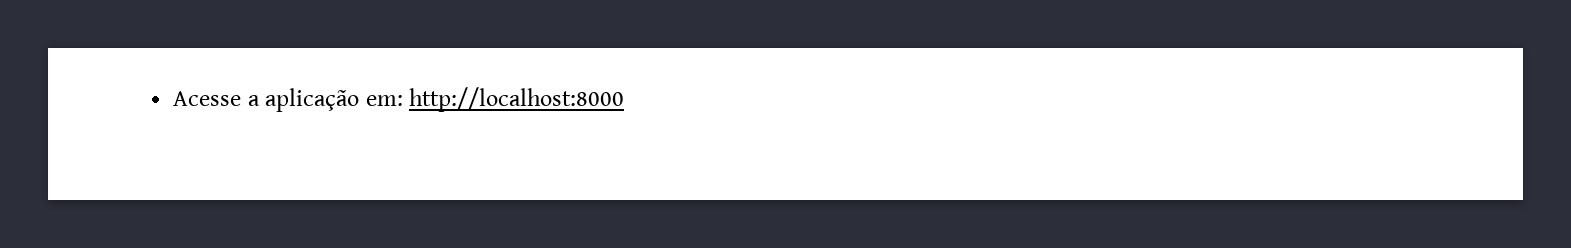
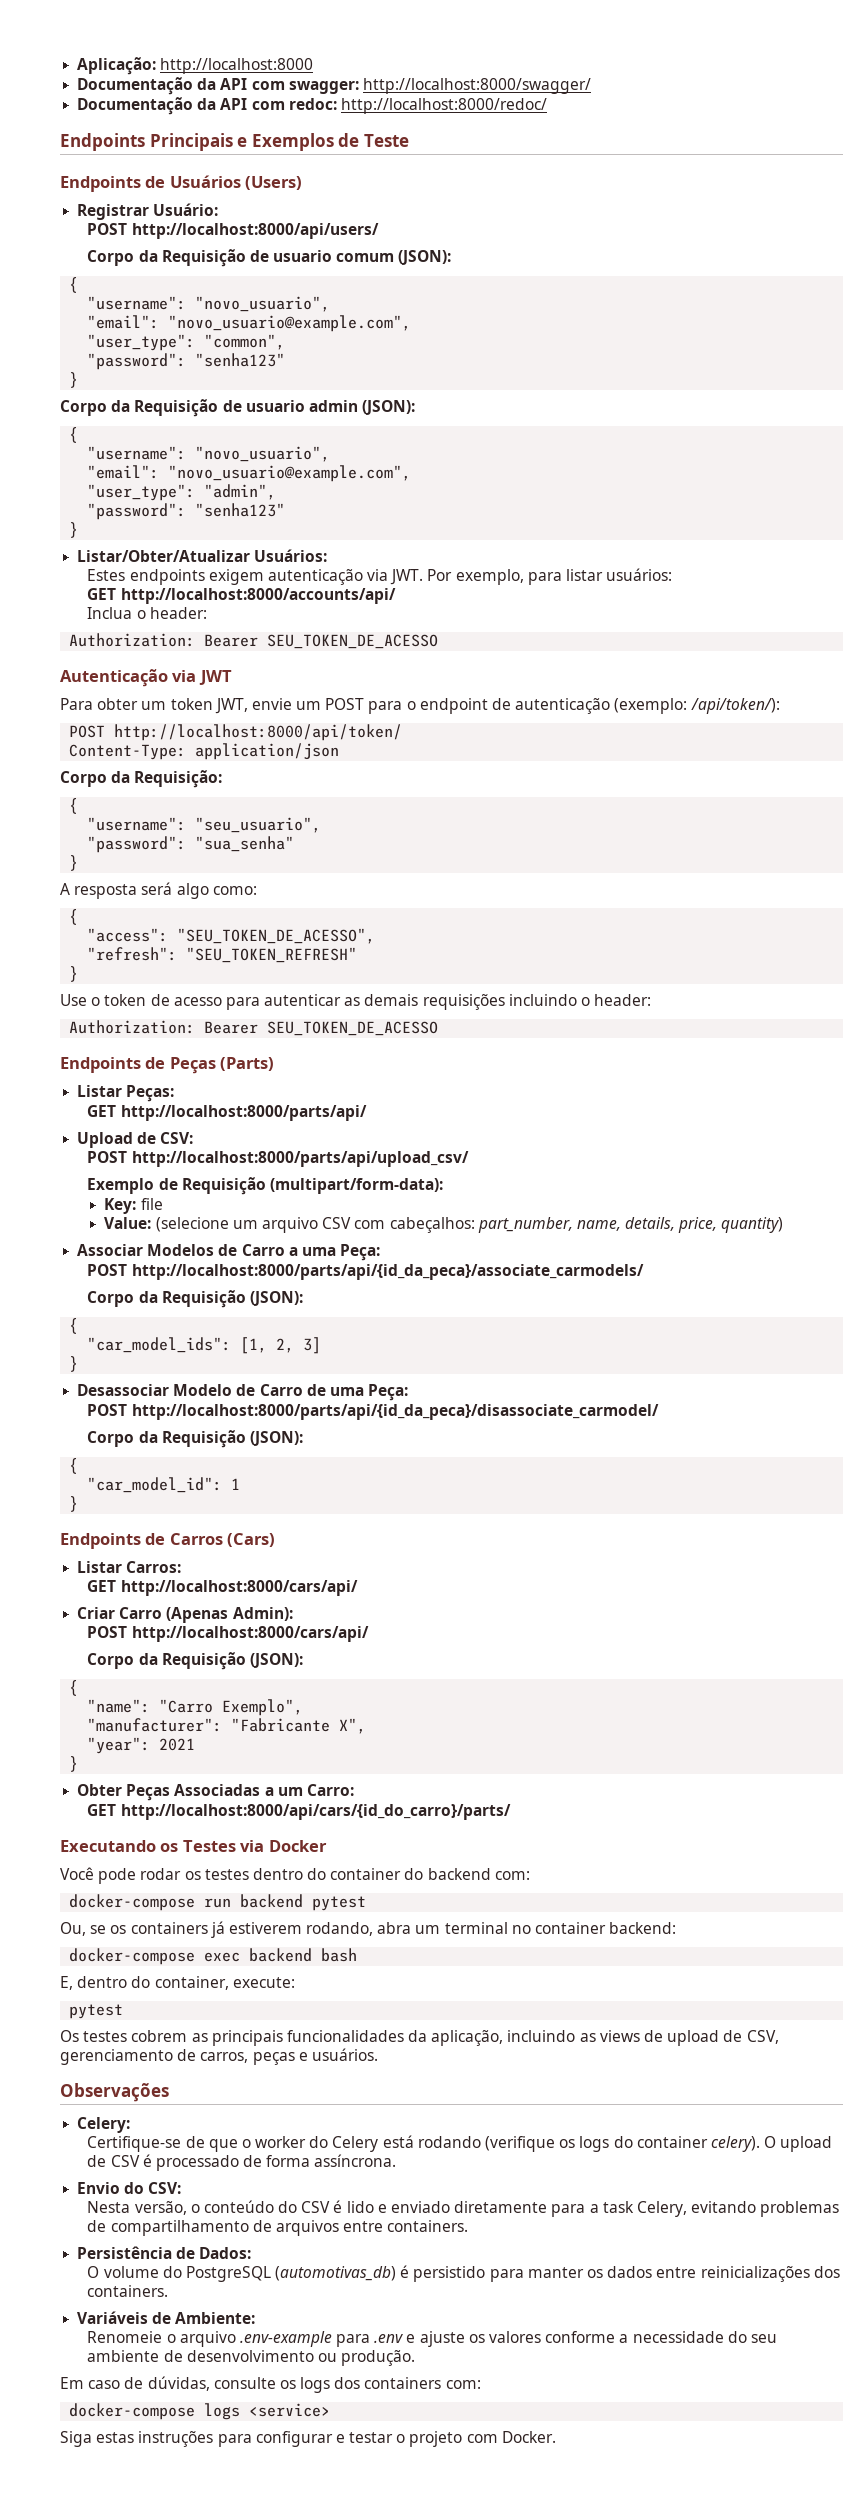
- Acesse a aplicação em: http://localhost:8000
+ Aplicação: http://localhost:8000
+ Documentação da API com swagger: http://localhost:8000/swagger/
+ Documentação da API com redoc: http://localhost:8000/redoc/
+ Endpoints Principais e Exemplos de Teste
+ Endpoints de Usuários (Users)
+ Registrar Usuário:
+ POST http://localhost:8000/api/users/
+ Corpo da Requisição de usuario comum (JSON):
+ {
+ "username": "novo_usuario",
+ "email": "novo_usuario@example.com",
+ "user_type": "common",
+ "password": "senha123"
+ }
+ Corpo da Requisição de usuario admin (JSON):
+ {
+ "username": "novo_usuario",
+ "email": "novo_usuario@example.com",
+ "user_type": "admin",
+ "password": "senha123"
+ }
+ Listar/Obter/Atualizar Usuários:
+ Estes endpoints exigem autenticação via JWT. Por exemplo, para listar usuários:
+ GET http://localhost:8000/accounts/api/
+ Inclua o header:
+ Authorization: Bearer SEU_TOKEN_DE_ACESSO
+ Autenticação via JWT
+ Para obter um token JWT, envie um POST para o endpoint de autenticação (exemplo: /api/token/):
+ POST http://localhost:8000/api/token/
+ Content-Type: application/json
+ Corpo da Requisição:
+ {
+ "username": "seu_usuario",
+ "password": "sua_senha"
+ }
+ A resposta será algo como:
+ {
+ "access": "SEU_TOKEN_DE_ACESSO",
+ "refresh": "SEU_TOKEN_REFRESH"
+ }
+ Use o token de acesso para autenticar as demais requisições incluindo o header:
+ Authorization: Bearer SEU_TOKEN_DE_ACESSO
+ Endpoints de Peças (Parts)
+ Listar Peças:
+ GET http://localhost:8000/parts/api/
+ Upload de CSV:
+ POST http://localhost:8000/parts/api/upload_csv/
+ Exemplo de Requisição (multipart/form-data):
+ Key: file
+ Value: (selecione um arquivo CSV com cabeçalhos: part_number, name, details, price, quantity)
+ Associar Modelos de Carro a uma Peça:
+ POST http://localhost:8000/parts/api/{id_da_peca}/associate_carmodels/
+ Corpo da Requisição (JSON):
+ {
+ "car_model_ids": [1, 2, 3]
+ }
+ Desassociar Modelo de Carro de uma Peça:
+ POST http://localhost:8000/parts/api/{id_da_peca}/disassociate_carmodel/
+ Corpo da Requisição (JSON):
+ {
+ "car_model_id": 1
+ }
+ Endpoints de Carros (Cars)
+ Listar Carros:
+ GET http://localhost:8000/cars/api/
+ Criar Carro (Apenas Admin):
+ POST http://localhost:8000/cars/api/
+ Corpo da Requisição (JSON):
+ {
+ "name": "Carro Exemplo",
+ "manufacturer": "Fabricante X",
+ "year": 2021
+ }
+ Obter Peças Associadas a um Carro:
+ GET http://localhost:8000/api/cars/{id_do_carro}/parts/
+ Executando os Testes via Docker
+ Você pode rodar os testes dentro do container do backend com:
+ docker-compose run backend pytest
+ Ou, se os containers já estiverem rodando, abra um terminal no container backend:
+ docker-compose exec backend bash
+ E, dentro do container, execute:
+ pytest
+ Os testes cobrem as principais funcionalidades da aplicação, incluindo as views de upload de CSV, gerenciamento de carros, peças e usuários.
+ Observações
+ Celery:
+ Certifique-se de que o worker do Celery está rodando (verifique os logs do container celery). O upload de CSV é processado de forma assíncrona.
+ Envio do CSV:
+ Nesta versão, o conteúdo do CSV é lido e enviado diretamente para a task Celery, evitando problemas de compartilhamento de arquivos entre containers.
+ Persistência de Dados:
+ O volume do PostgreSQL (automotivas_db) é persistido para manter os dados entre reinicializações dos containers.
+ Variáveis de Ambiente:
+ Renomeie o arquivo .env-example para .env e ajuste os valores conforme a necessidade do seu ambiente de desenvolvimento ou produção.
+ Em caso de dúvidas, consulte os logs dos containers com:
+ docker-compose logs <service>
+ Siga estas instruções para configurar e testar o projeto com Docker.

